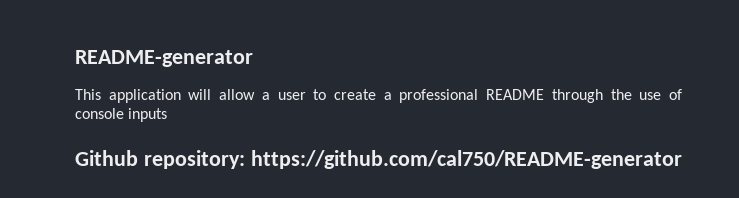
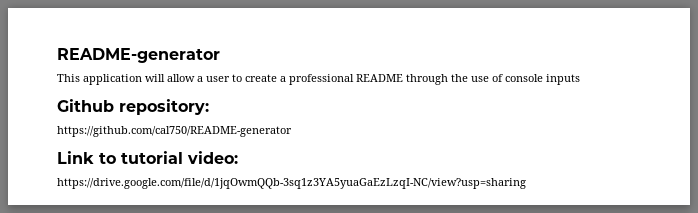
- Github repository: https://github.com/cal750/README-generator
+ Github repository:
+ https://github.com/cal750/README-generator
+ Link to tutorial video:
+ https://drive.google.com/file/d/1jqOwmQQb-3sq1z3YA5yuaGaEzLzqI-NC/view?usp=sharing

